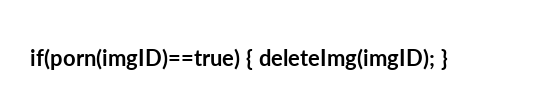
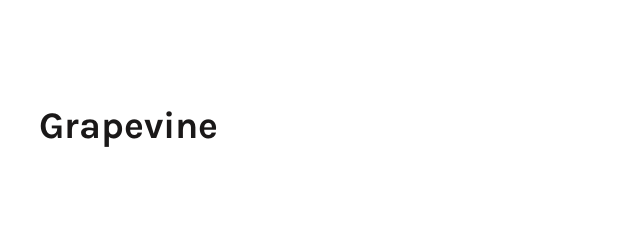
- if(porn(imgID)==true) { deleteImg(imgID); }
+ Grapevine

